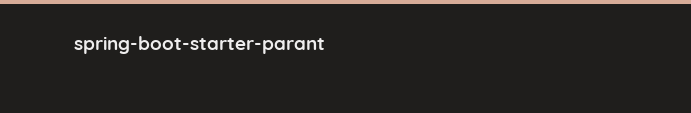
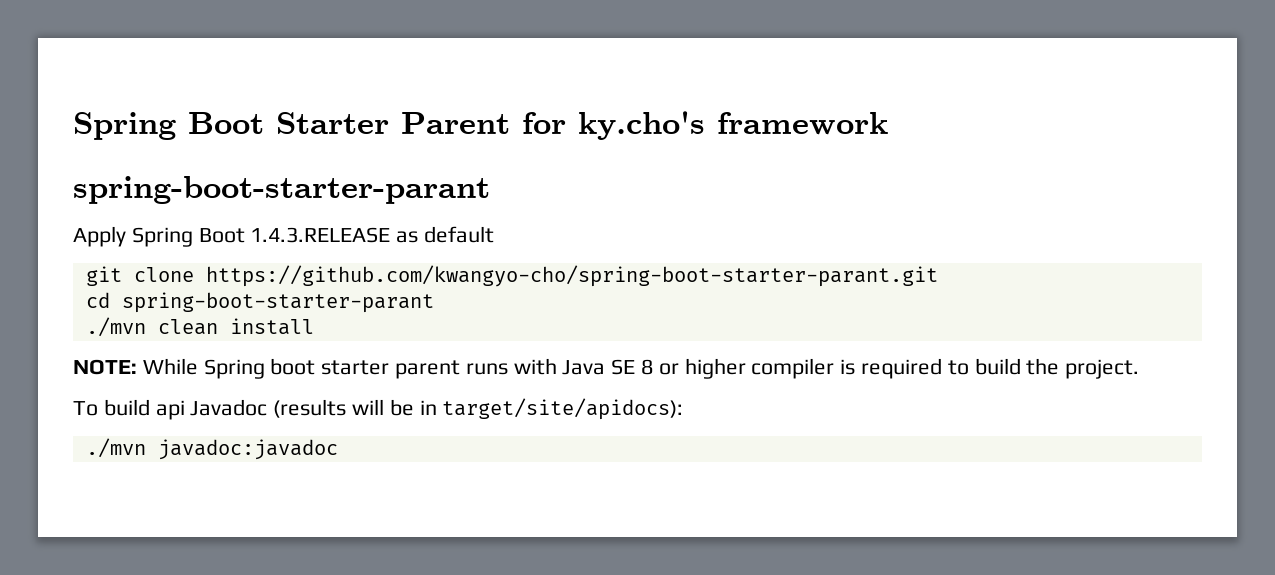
+ Spring Boot Starter Parent for ky.cho's framework
  spring-boot-starter-parant
+ Apply Spring Boot 1.4.3.RELEASE as default
+ git clone https://github.com/kwangyo-cho/spring-boot-starter-parant.git
+ cd spring-boot-starter-parant
+ ./mvn clean install
+ NOTE: While Spring boot starter parent runs with Java SE 8 or higher compiler is required to build the project.
+ To build api Javadoc (results will be in target/site/apidocs):
+ ./mvn javadoc:javadoc

